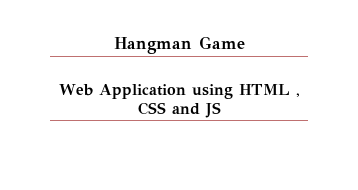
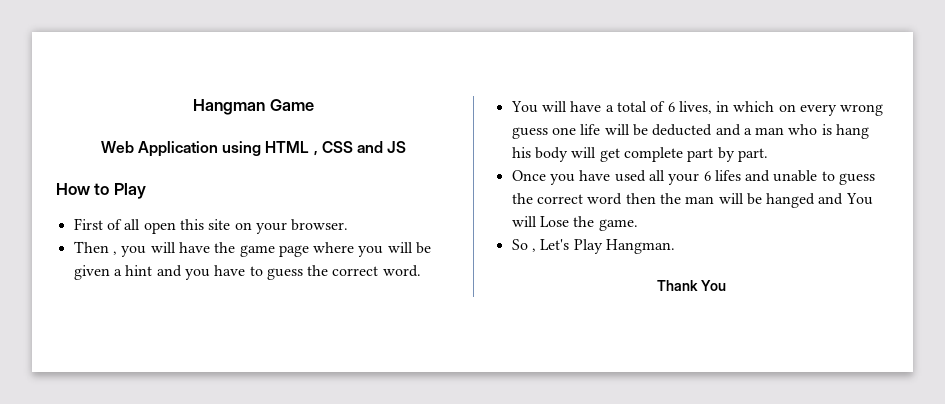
+ How to Play
+ First of all open this site on your browser.
+ Then , you will have the game page where you will be given a hint and you have to guess the correct word.
+ You will have a total of 6 lives, in which on every wrong guess one life will be deducted and a man who is hang his body will get complete part by part.
+ Once you have used all your 6 lifes and unable to guess the correct word then the man will be hanged and You will Lose the game.
+ So , Let's Play Hangman.
+ Thank You

